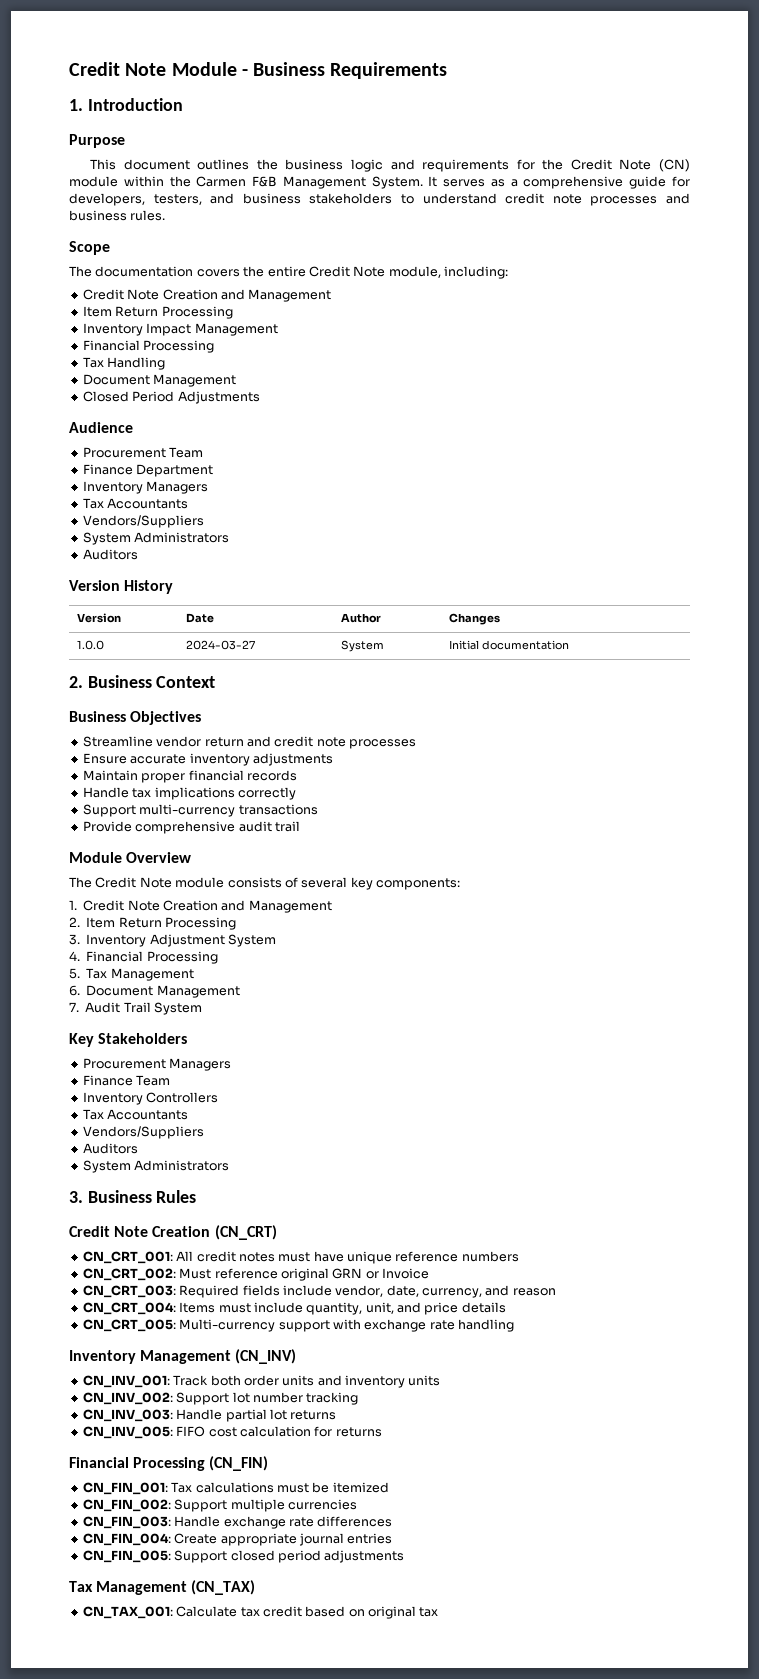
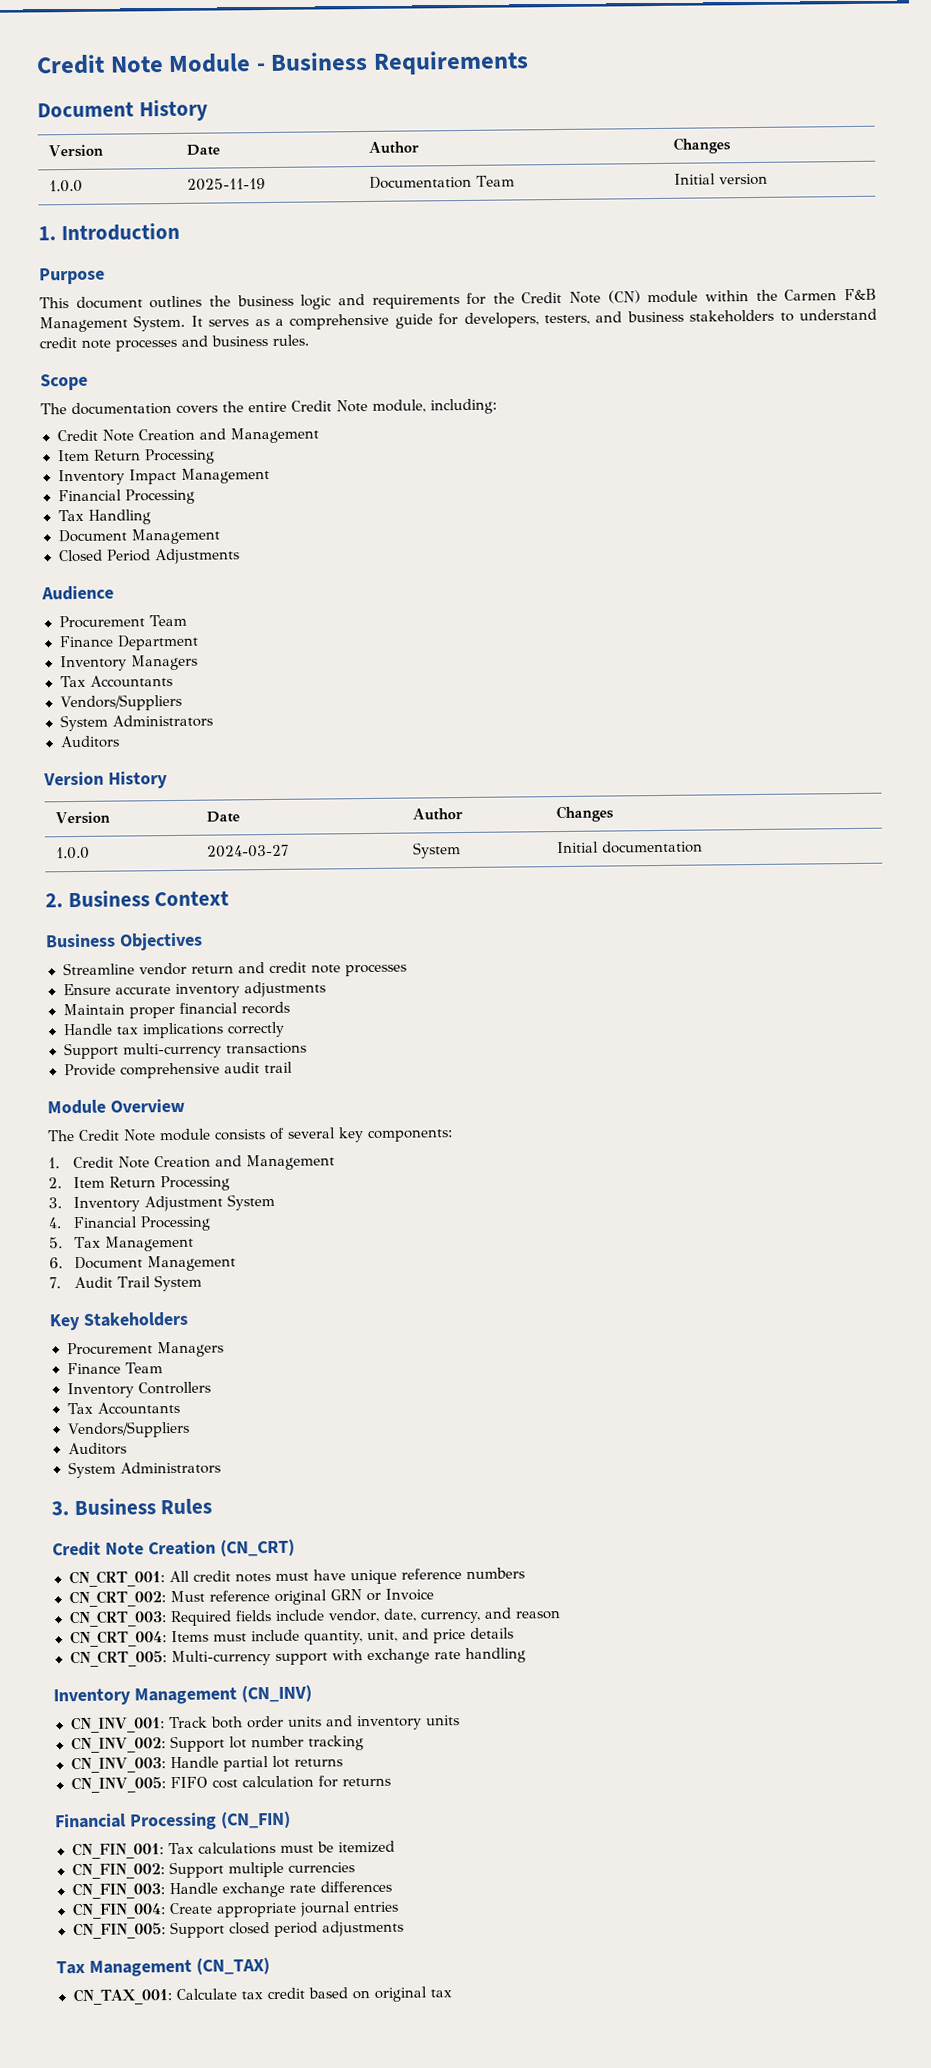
+ Document History
+ Version | Date | Author | Changes
+ 1.0.0 | 2025-11-19 | Documentation Team | Initial version

